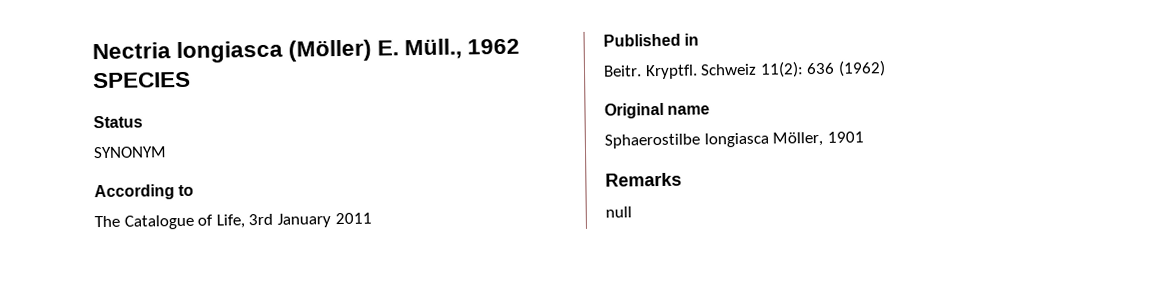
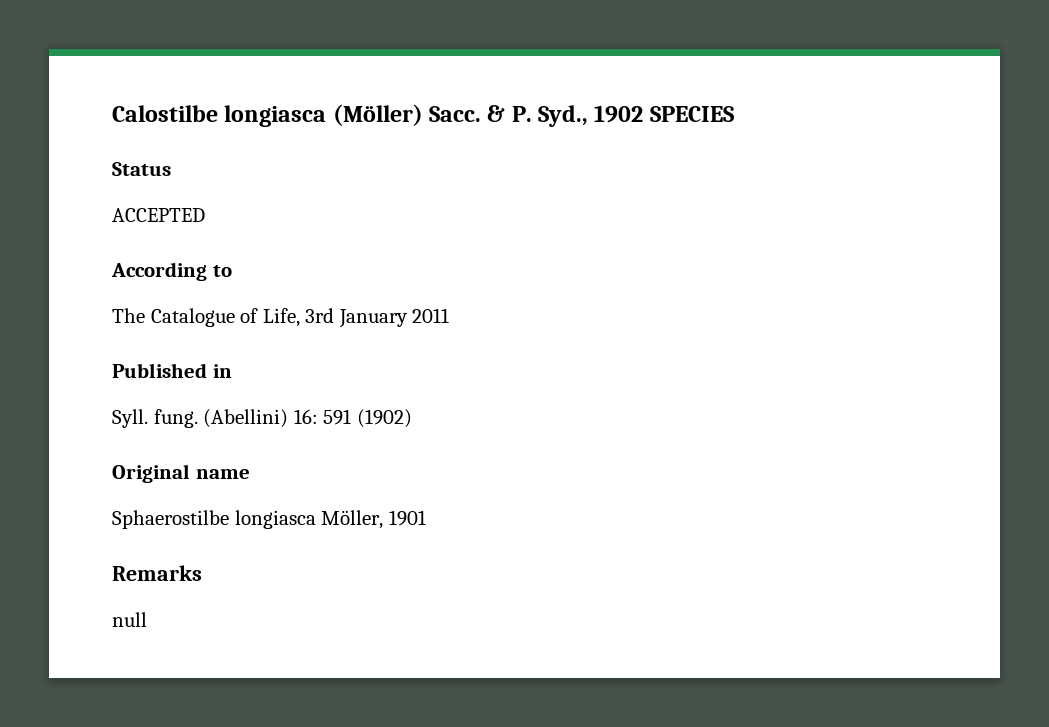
- Nectria longiasca (Möller) E. Müll., 1962 SPECIES
+ Calostilbe longiasca (Möller) Sacc. & P. Syd., 1902 SPECIES
- SYNONYM
+ ACCEPTED
- Beitr. Kryptfl. Schweiz 11(2): 636 (1962)
+ Syll. fung. (Abellini) 16: 591 (1902)

